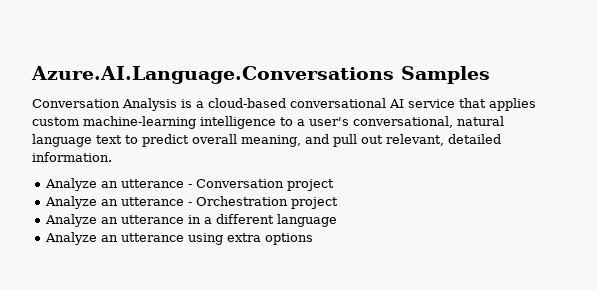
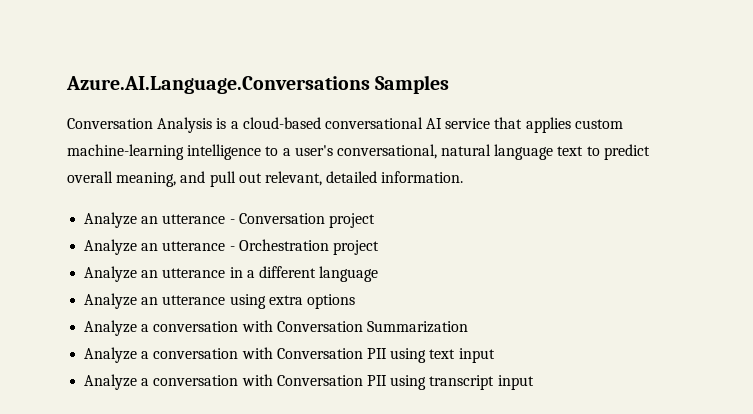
+ Analyze a conversation with Conversation Summarization
+ Analyze a conversation with Conversation PII using text input
+ Analyze a conversation with Conversation PII using transcript input

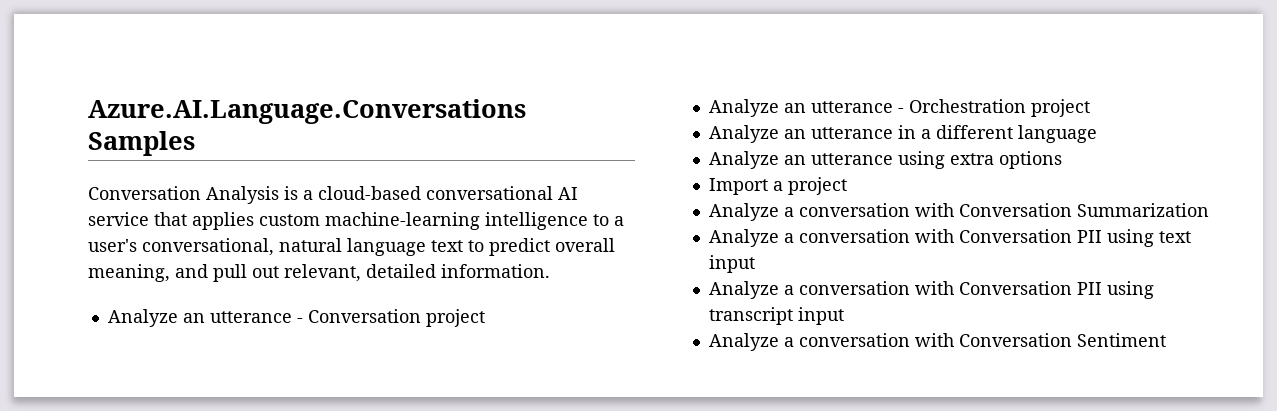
+ Import a project
+ Analyze a conversation with Conversation Sentiment

